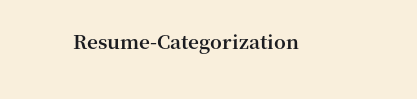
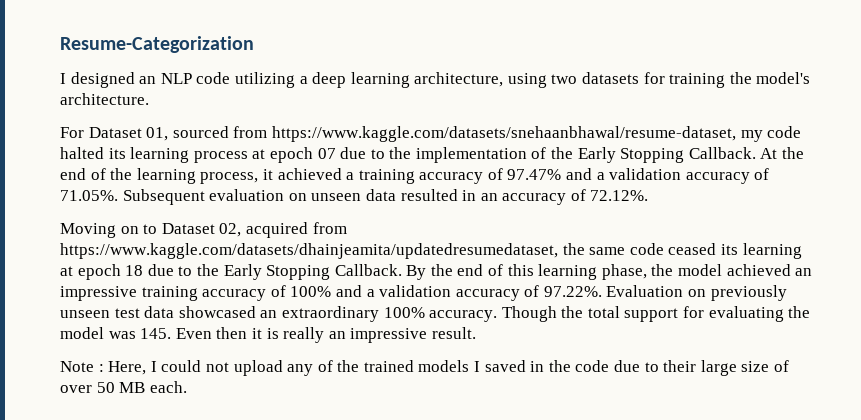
+ I designed an NLP code utilizing a deep learning architecture, using two datasets for training the model's architecture.
+ For Dataset 01, sourced from https://www.kaggle.com/datasets/snehaanbhawal/resume-dataset, my code halted its learning process at epoch 07 due to the implementation of the Early Stopping Callback. At the end of the learning process, it achieved a training accuracy of 97.47% and a validation accuracy of 71.05%. Subsequent evaluation on unseen data resulted in an accuracy of 72.12%.
+ Moving on to Dataset 02, acquired from https://www.kaggle.com/datasets/dhainjeamita/updatedresumedataset, the same code ceased its learning at epoch 18 due to the Early Stopping Callback. By the end of this learning phase, the model achieved an impressive training accuracy of 100% and a validation accuracy of 97.22%. Evaluation on previously unseen test data showcased an extraordinary 100% accuracy. Though the total support for evaluating the model was 145. Even then it is really an impressive result.
+ Note : Here, I could not upload any of the trained models I saved in the code due to their large size of over 50 MB each.

